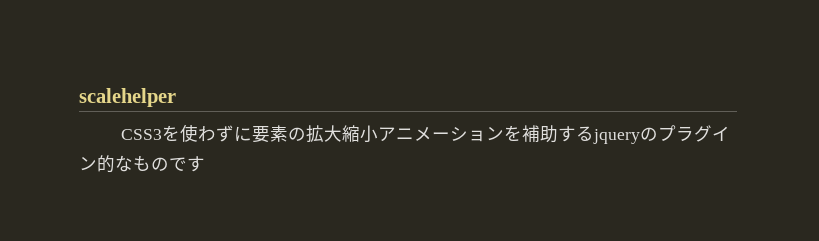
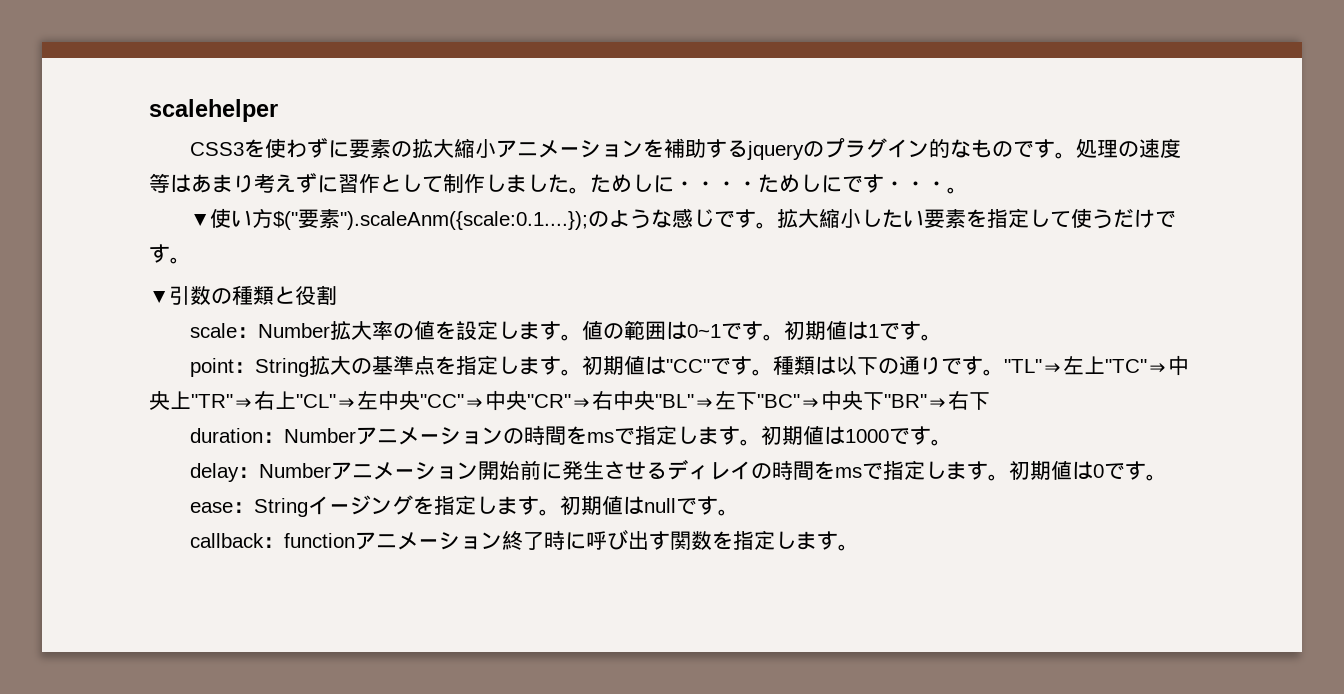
- CSS3を使わずに要素の拡大縮小アニメーションを補助するjqueryのプラグイン的なものです
+ CSS3を使わずに要素の拡大縮小アニメーションを補助するjqueryのプラグイン的なものです。処理の速度等はあまり考えずに習作として制作しました。ためしに・・・・ためしにです・・・。
+ ▼使い方$("要素").scaleAnm({scale:0.1....});のような感じです。拡大縮小したい要素を指定して使うだけです。
+ ▼引数の種類と役割
+ scale：Number拡大率の値を設定します。値の範囲は0~1です。初期値は1です。
+ point：String拡大の基準点を指定します。初期値は"CC"です。種類は以下の通りです。"TL"⇒左上"TC"⇒中央上"TR"⇒右上"CL"⇒左中央"CC"⇒中央"CR"⇒右中央"BL"⇒左下"BC"⇒中央下"BR"⇒右下
+ duration：Numberアニメーションの時間をmsで指定します。初期値は1000です。
+ delay：Numberアニメーション開始前に発生させるディレイの時間をmsで指定します。初期値は0です。
+ ease：Stringイージングを指定します。初期値はnullです。
+ callback：functionアニメーション終了時に呼び出す関数を指定します。

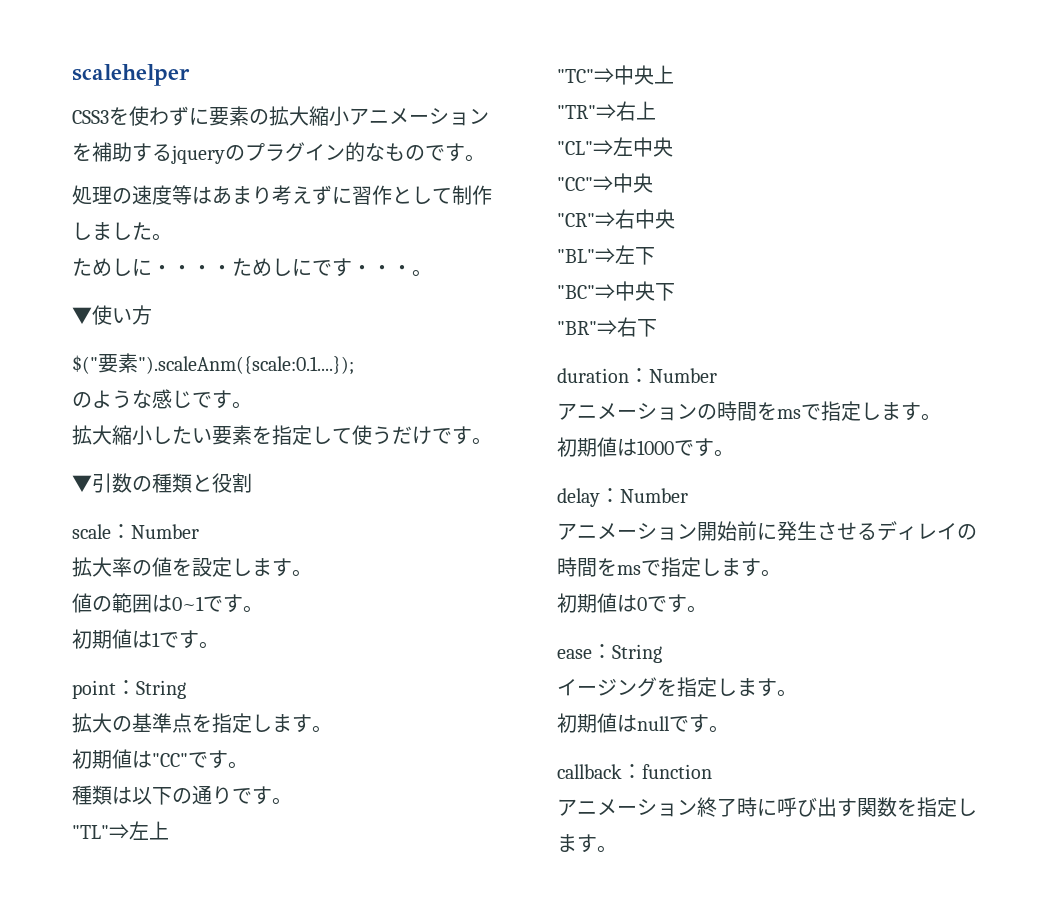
- CSS3を使わずに要素の拡大縮小アニメーションを補助するjqueryのプラグイン的なものです。処理の速度等はあまり考えずに習作として制作しました。ためしに・・・・ためしにです・・・。
+ CSS3を使わずに要素の拡大縮小アニメーションを補助するjqueryのプラグイン的なものです。
+ 処理の速度等はあまり考えずに習作として制作しました。
+ ためしに・・・・ためしにです・・・。
- ▼使い方$("要素").scaleAnm({scale:0.1....});のような感じです。拡大縮小したい要素を指定して使うだけです。
+ ▼使い方
+ $("要素").scaleAnm({scale:0.1....});
+ のような感じです。
+ 拡大縮小したい要素を指定して使うだけです。
- scale：Number拡大率の値を設定します。値の範囲は0~1です。初期値は1です。
+ scale：Number
+ 拡大率の値を設定します。
+ 値の範囲は0~1です。
+ 初期値は1です。
- point：String拡大の基準点を指定します。初期値は"CC"です。種類は以下の通りです。"TL"⇒左上"TC"⇒中央上"TR"⇒右上"CL"⇒左中央"CC"⇒中央"CR"⇒右中央"BL"⇒左下"BC"⇒中央下"BR"⇒右下
+ point：String
+ 拡大の基準点を指定します。
+ 初期値は"CC"です。
+ 種類は以下の通りです。
+ "TL"⇒左上
+ "TC"⇒中央上
+ "TR"⇒右上
+ "CL"⇒左中央
+ "CC"⇒中央
+ "CR"⇒右中央
+ "BL"⇒左下
+ "BC"⇒中央下
+ "BR"⇒右下
- duration：Numberアニメーションの時間をmsで指定します。初期値は1000です。
+ duration：Number
+ アニメーションの時間をmsで指定します。
+ 初期値は1000です。
- delay：Numberアニメーション開始前に発生させるディレイの時間をmsで指定します。初期値は0です。
+ delay：Number
+ アニメーション開始前に発生させるディレイの時間をmsで指定します。
+ 初期値は0です。
- ease：Stringイージングを指定します。初期値はnullです。
+ ease：String
+ イージングを指定します。
+ 初期値はnullです。
- callback：functionアニメーション終了時に呼び出す関数を指定します。
+ callback：function
+ アニメーション終了時に呼び出す関数を指定します。

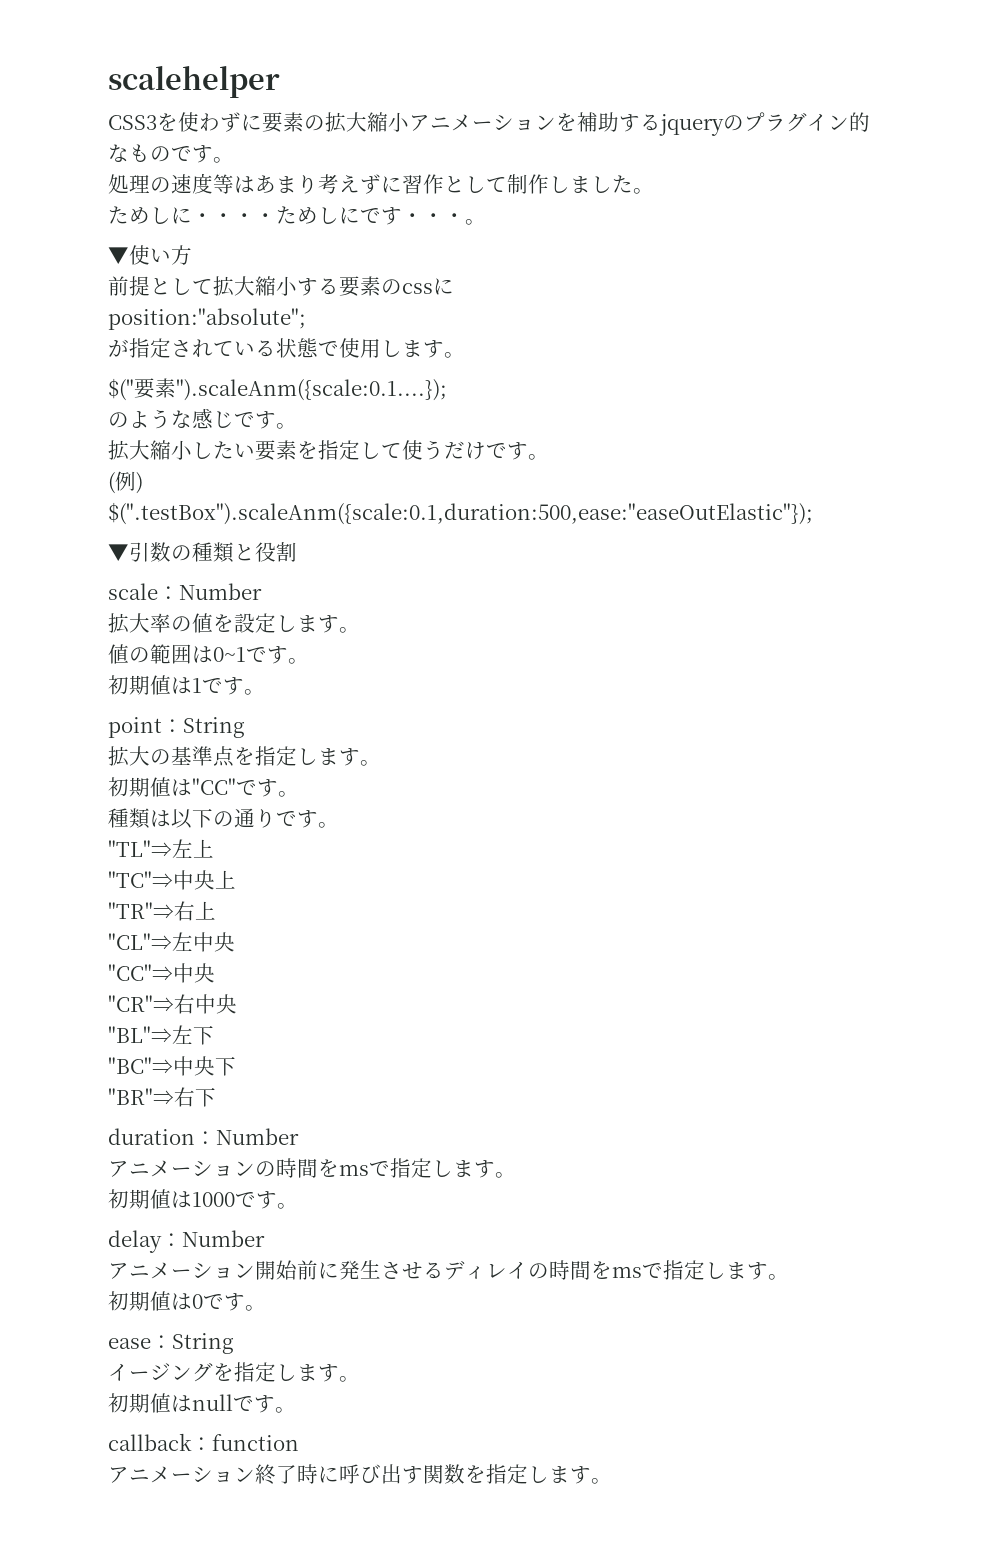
+ 前提として拡大縮小する要素のcssに
+ position:"absolute";
+ が指定されている状態で使用します。
+ (例)
+ $(".testBox").scaleAnm({scale:0.1,duration:500,ease:"easeOutElastic"});

